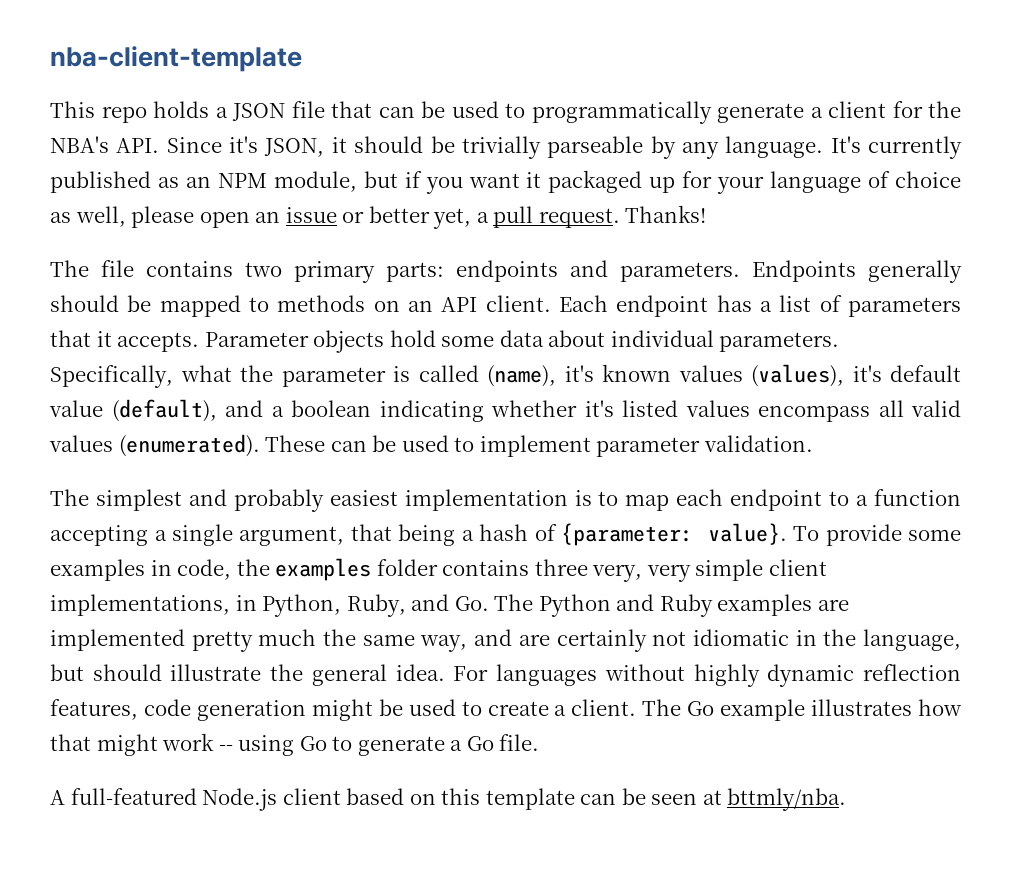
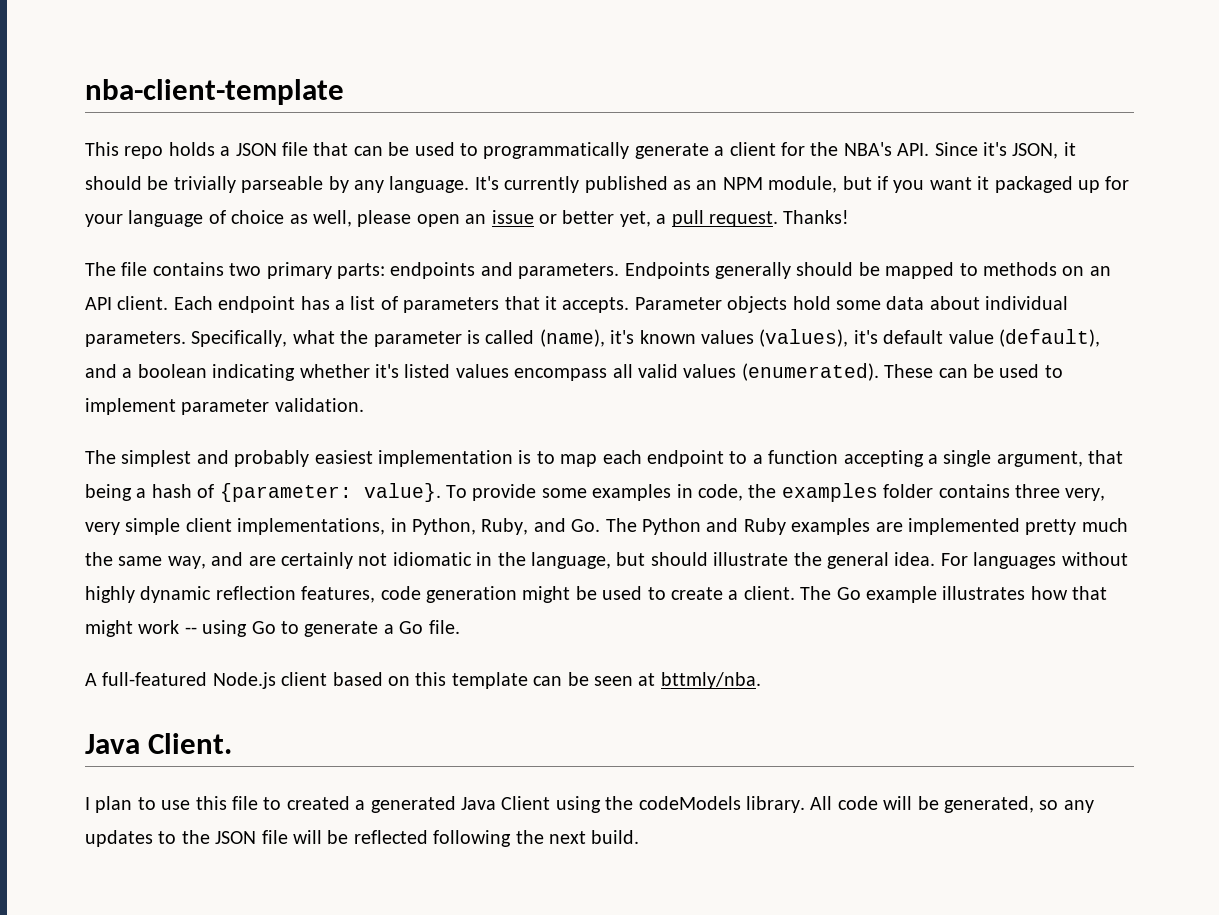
+ Java Client.
+ I plan to use this file to created a generated Java Client using the codeModels library. All code will be generated, so any updates to the JSON file will be reflected following the next build.

